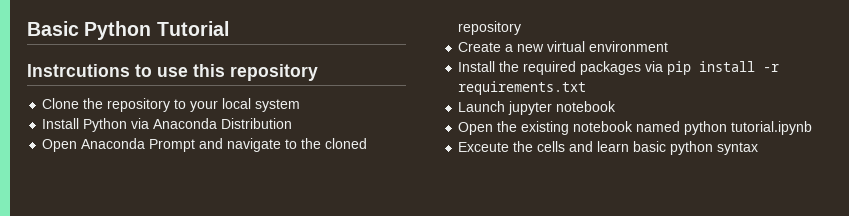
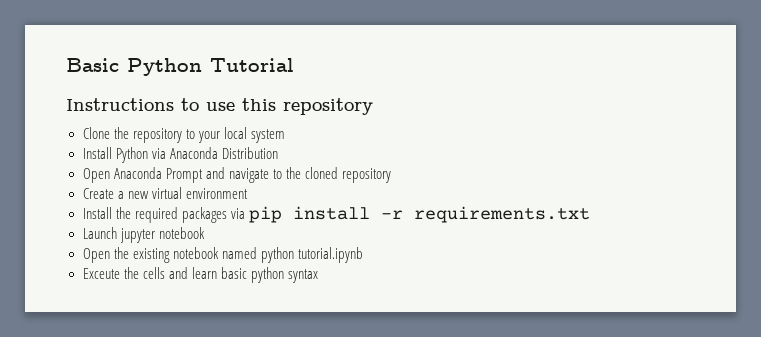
- Instrcutions to use this repository
+ Instructions to use this repository

